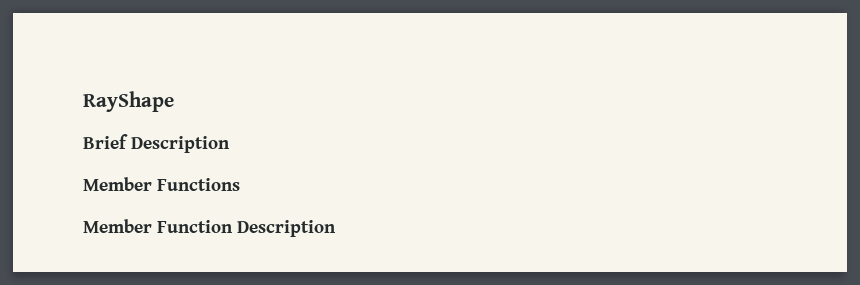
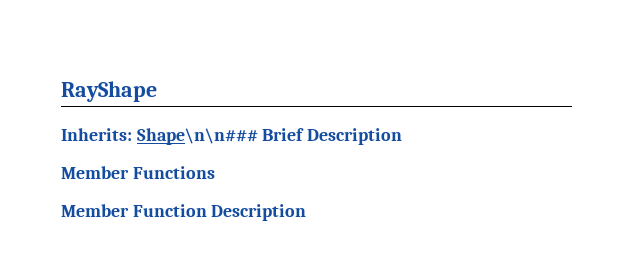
- Brief Description
+ Inherits: Shape\n\n### Brief Description

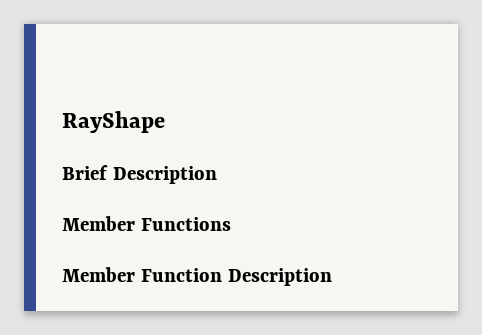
- Inherits: Shape\n\n### Brief Description
+ Brief Description

